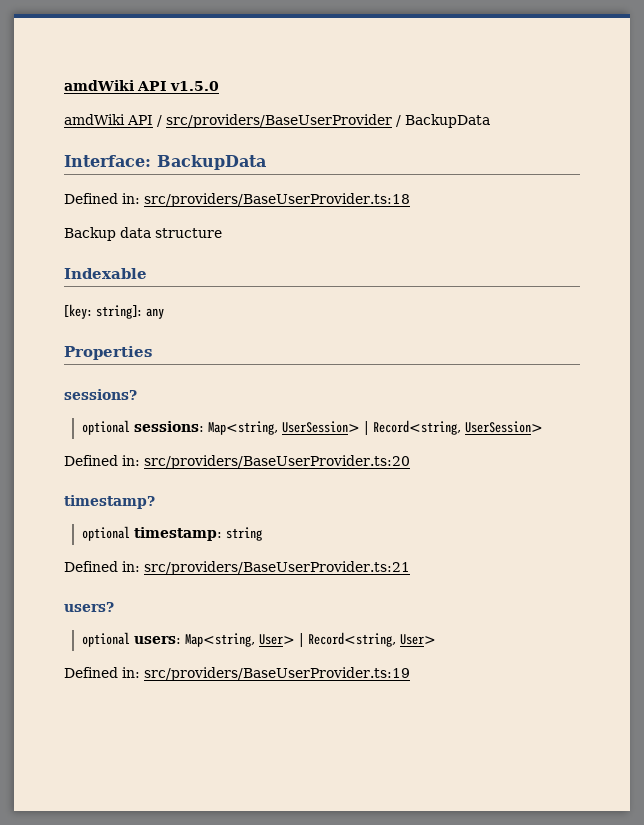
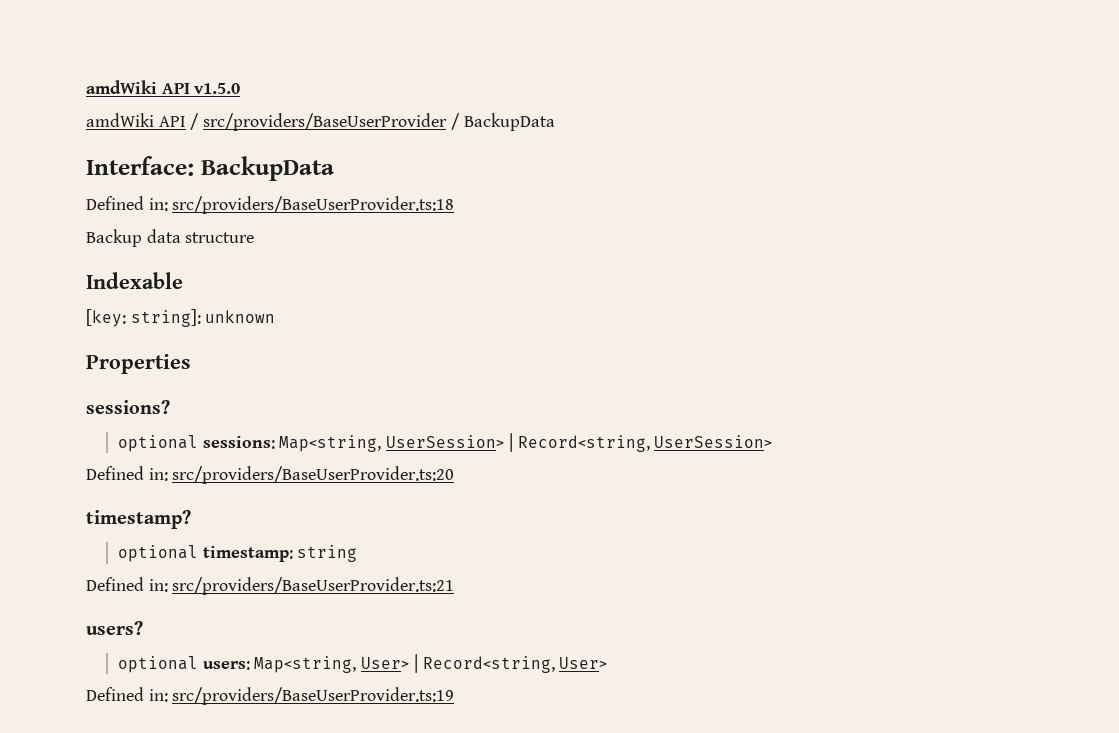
- [key: string]: any
+ [key: string]: unknown

